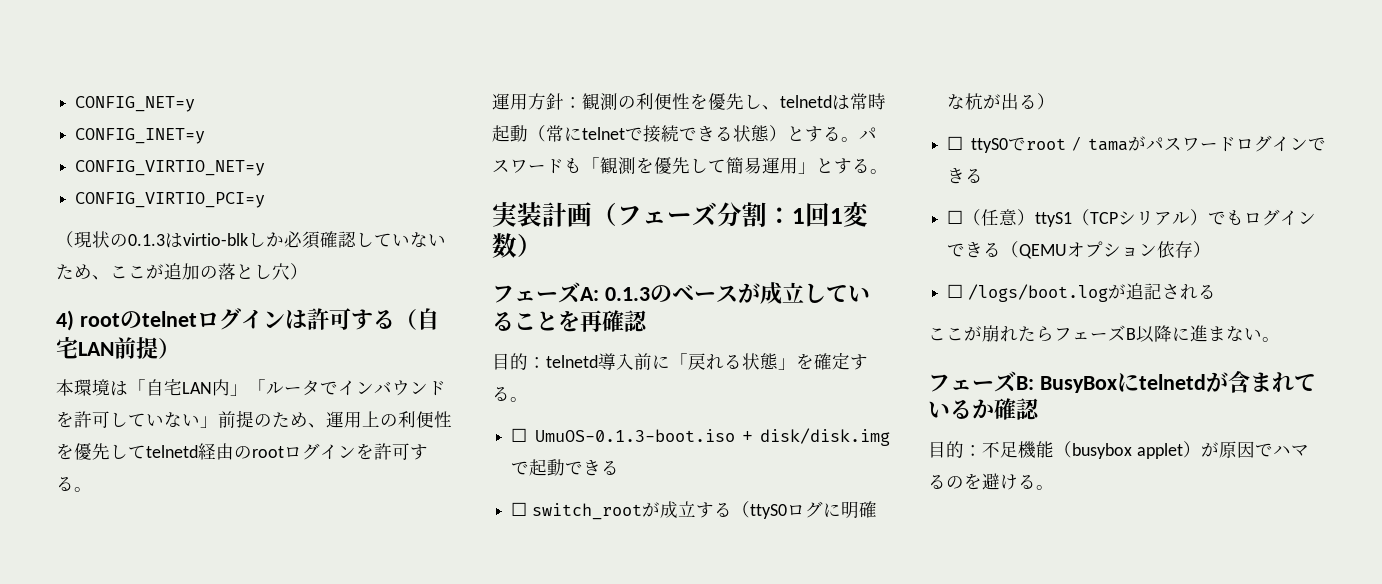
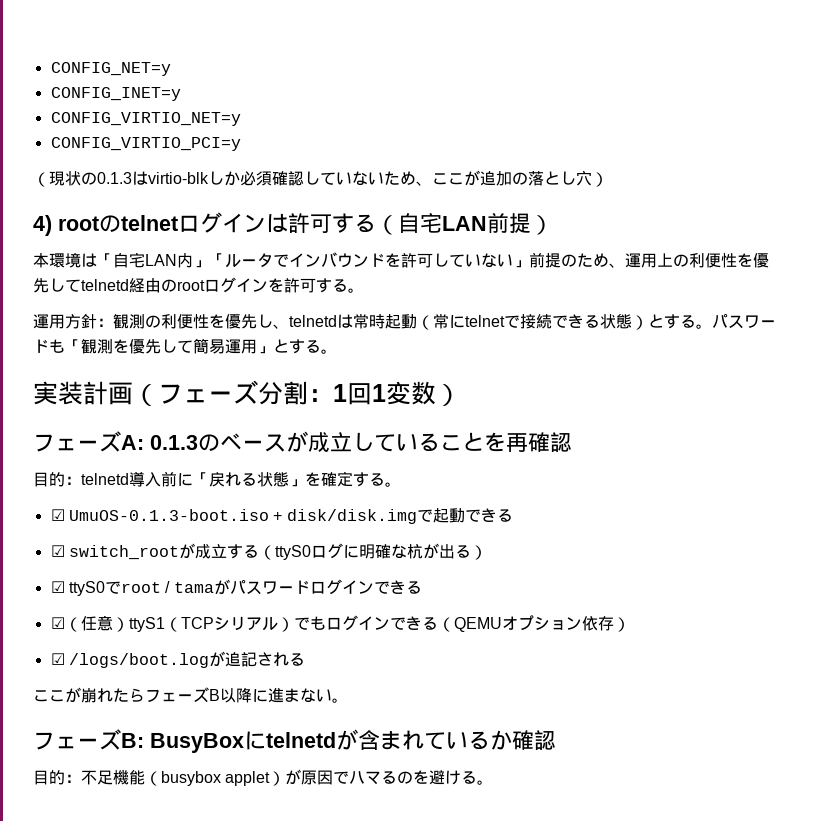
- ☐ UmuOS-0.1.3-boot.iso + disk/disk.imgで起動できる
+ ☑ UmuOS-0.1.3-boot.iso + disk/disk.imgで起動できる
- ☐ switch_rootが成立する（ttyS0ログに明確な杭が出る）
+ ☑ switch_rootが成立する（ttyS0ログに明確な杭が出る）
- ☐ ttyS0でroot / tamaがパスワードログインできる
+ ☑ ttyS0でroot / tamaがパスワードログインできる
- ☐（任意）ttyS1（TCPシリアル）でもログインできる（QEMUオプション依存）
+ ☑（任意）ttyS1（TCPシリアル）でもログインできる（QEMUオプション依存）
- ☐ /logs/boot.logが追記される
+ ☑ /logs/boot.logが追記される

